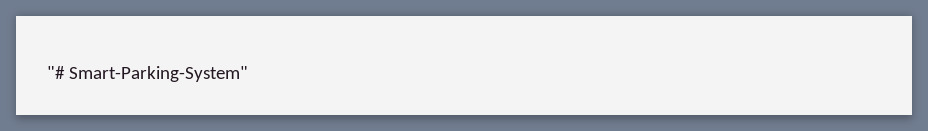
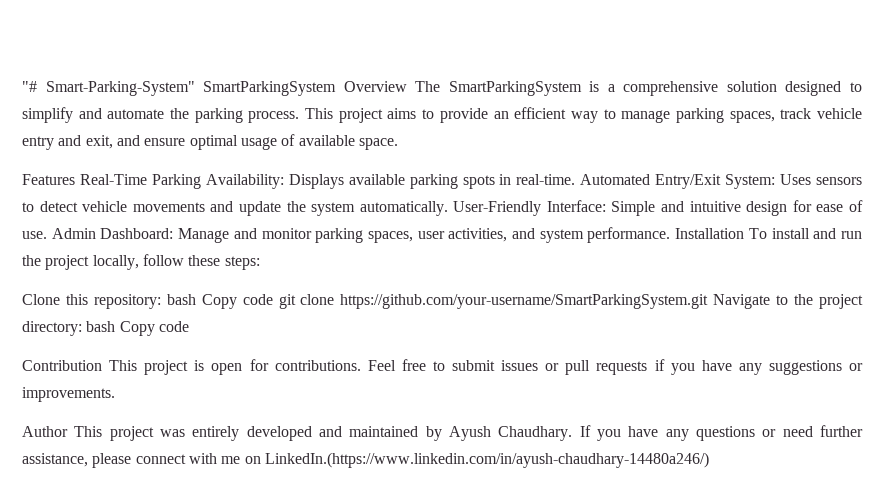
- "# Smart-Parking-System"
+ "# Smart-Parking-System" SmartParkingSystem Overview The SmartParkingSystem is a comprehensive solution designed to simplify and automate the parking process. This project aims to provide an efficient way to manage parking spaces, track vehicle entry and exit, and ensure optimal usage of available space.
+ Features Real-Time Parking Availability: Displays available parking spots in real-time. Automated Entry/Exit System: Uses sensors to detect vehicle movements and update the system automatically. User-Friendly Interface: Simple and intuitive design for ease of use. Admin Dashboard: Manage and monitor parking spaces, user activities, and system performance. Installation To install and run the project locally, follow these steps:
+ Clone this repository: bash Copy code git clone https://github.com/your-username/SmartParkingSystem.git Navigate to the project directory: bash Copy code
+ Contribution This project is open for contributions. Feel free to submit issues or pull requests if you have any suggestions or improvements.
+ Author This project was entirely developed and maintained by Ayush Chaudhary. If you have any questions or need further assistance, please connect with me on LinkedIn.(https://www.linkedin.com/in/ayush-chaudhary-14480a246/)

